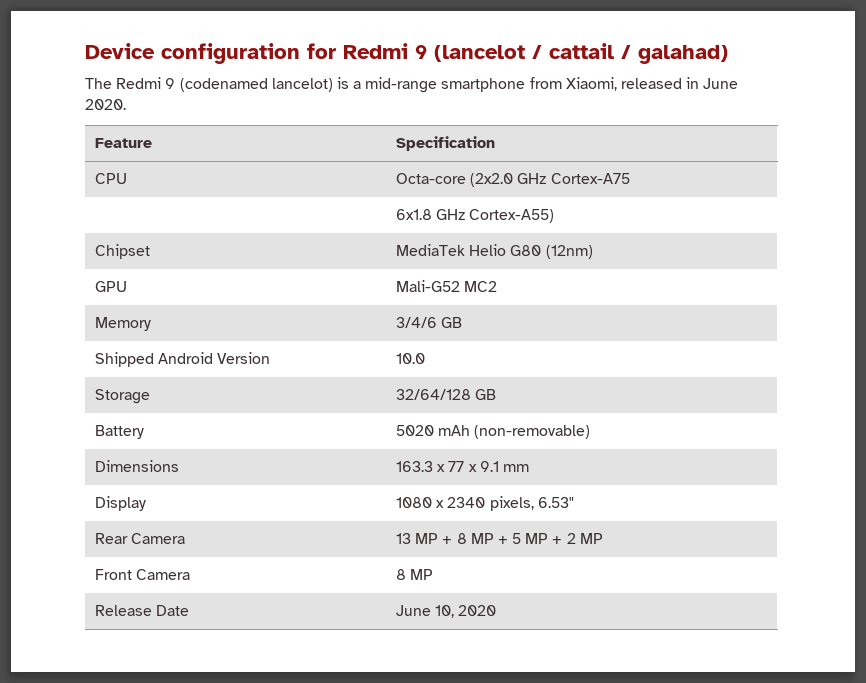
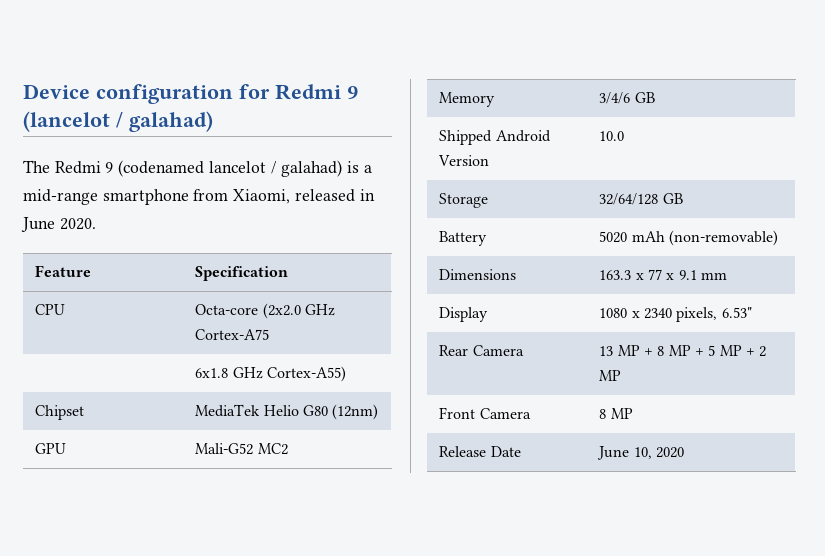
- Device configuration for Redmi 9 (lancelot / cattail / galahad)
+ Device configuration for Redmi 9 (lancelot / galahad)
- The Redmi 9 (codenamed lancelot) is a mid-range smartphone from Xiaomi, released in June 2020.
+ The Redmi 9 (codenamed lancelot / galahad) is a mid-range smartphone from Xiaomi, released in June 2020.

